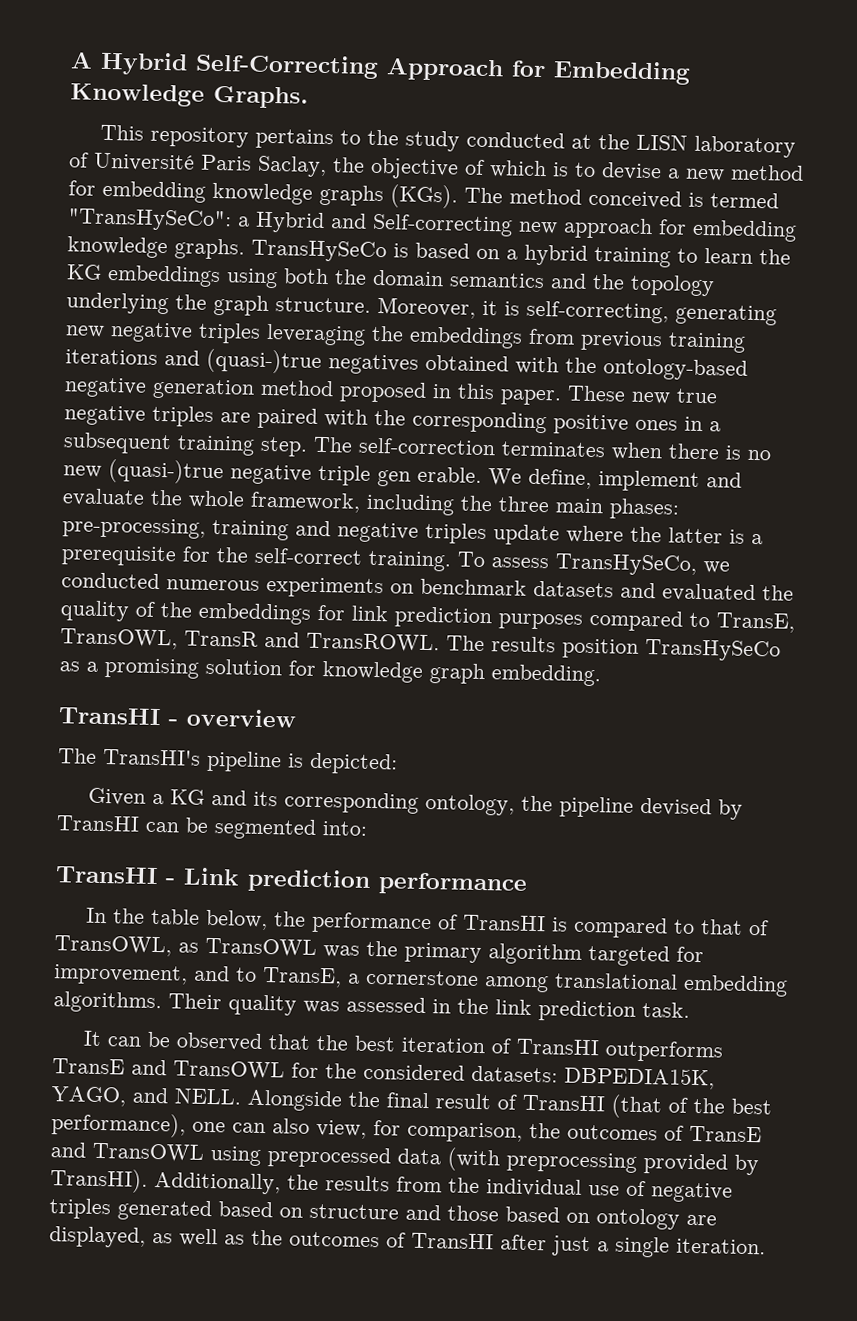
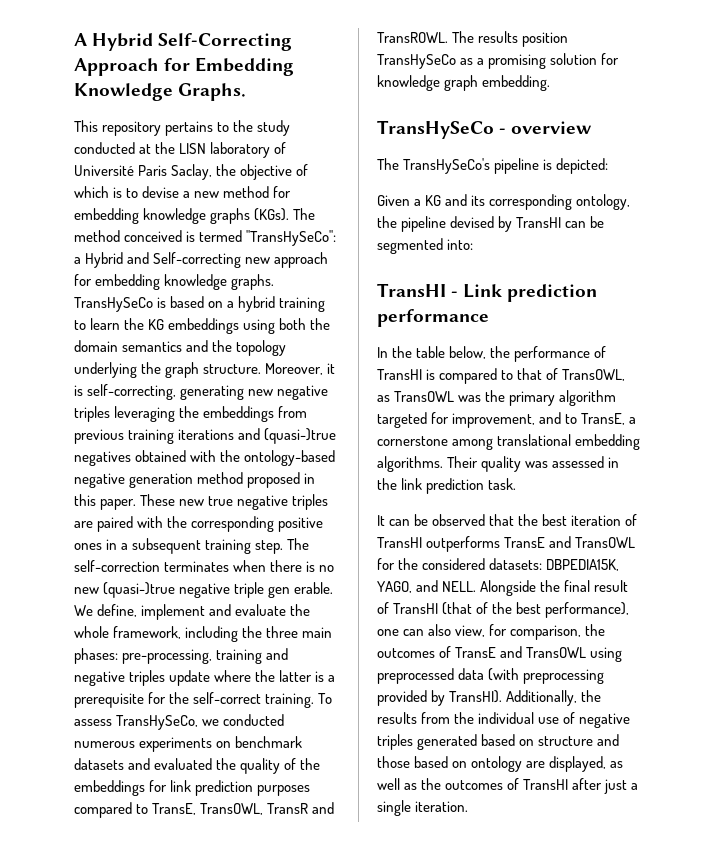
- TransHI - overview
+ TransHySeCo - overview
- The TransHI's pipeline is depicted:
+ The TransHySeCo's pipeline is depicted:

